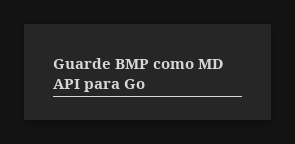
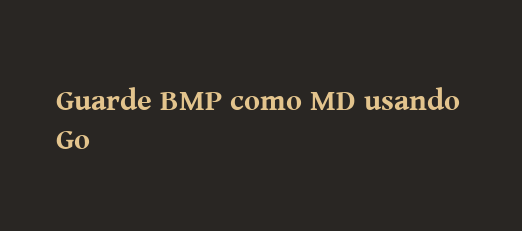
- Guarde BMP como MD API para Go
+ Guarde BMP como MD usando Go

